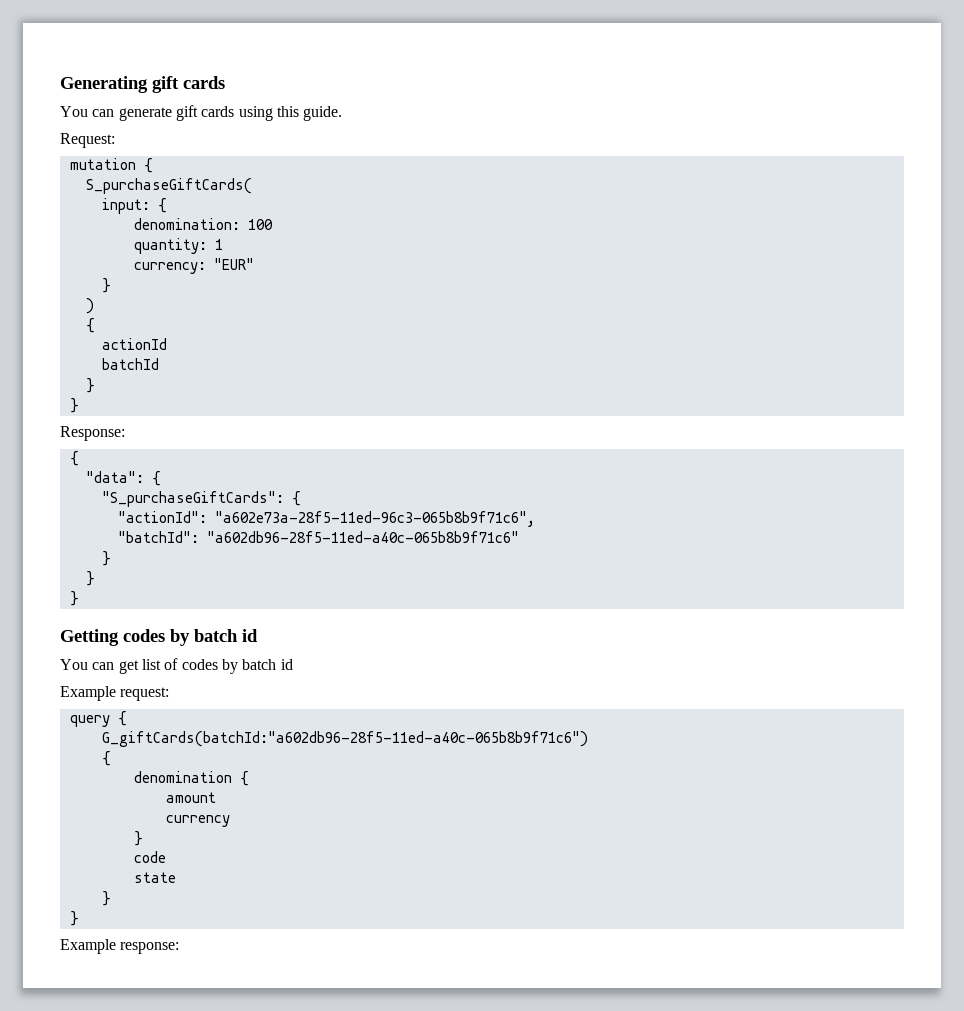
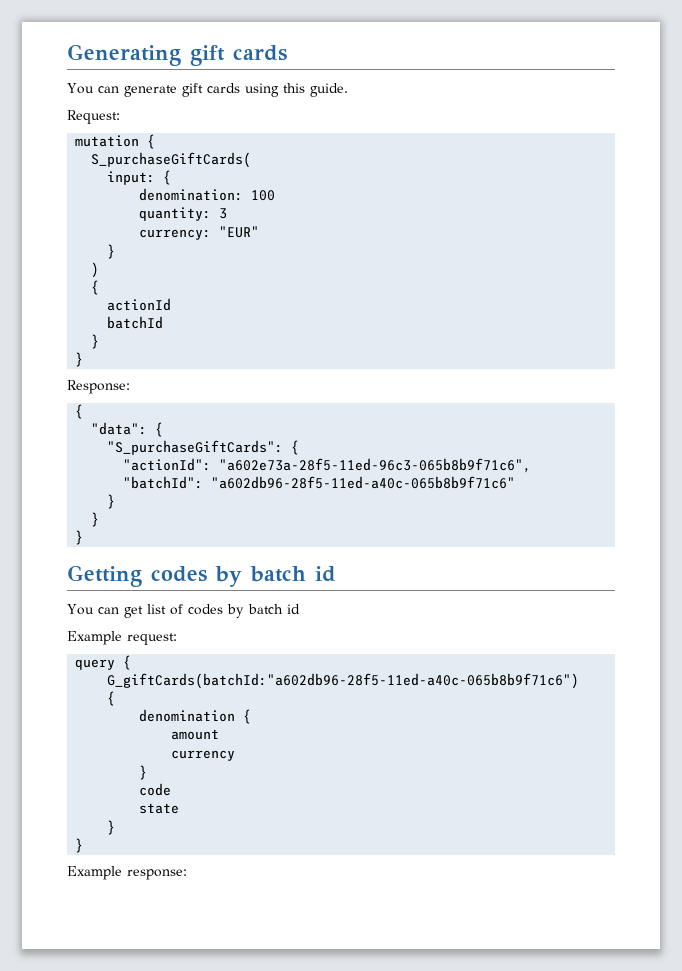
- quantity: 1
+ quantity: 3

